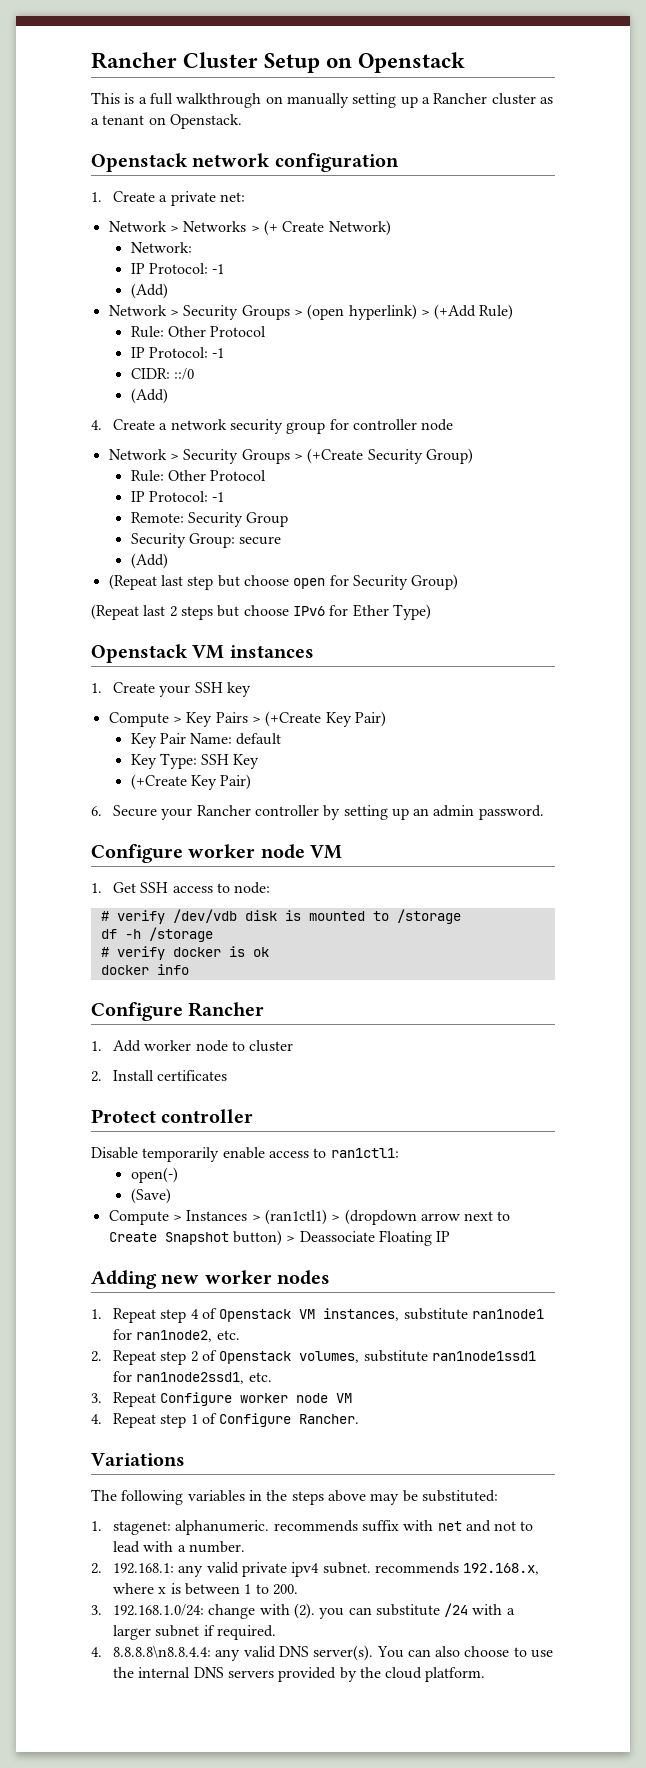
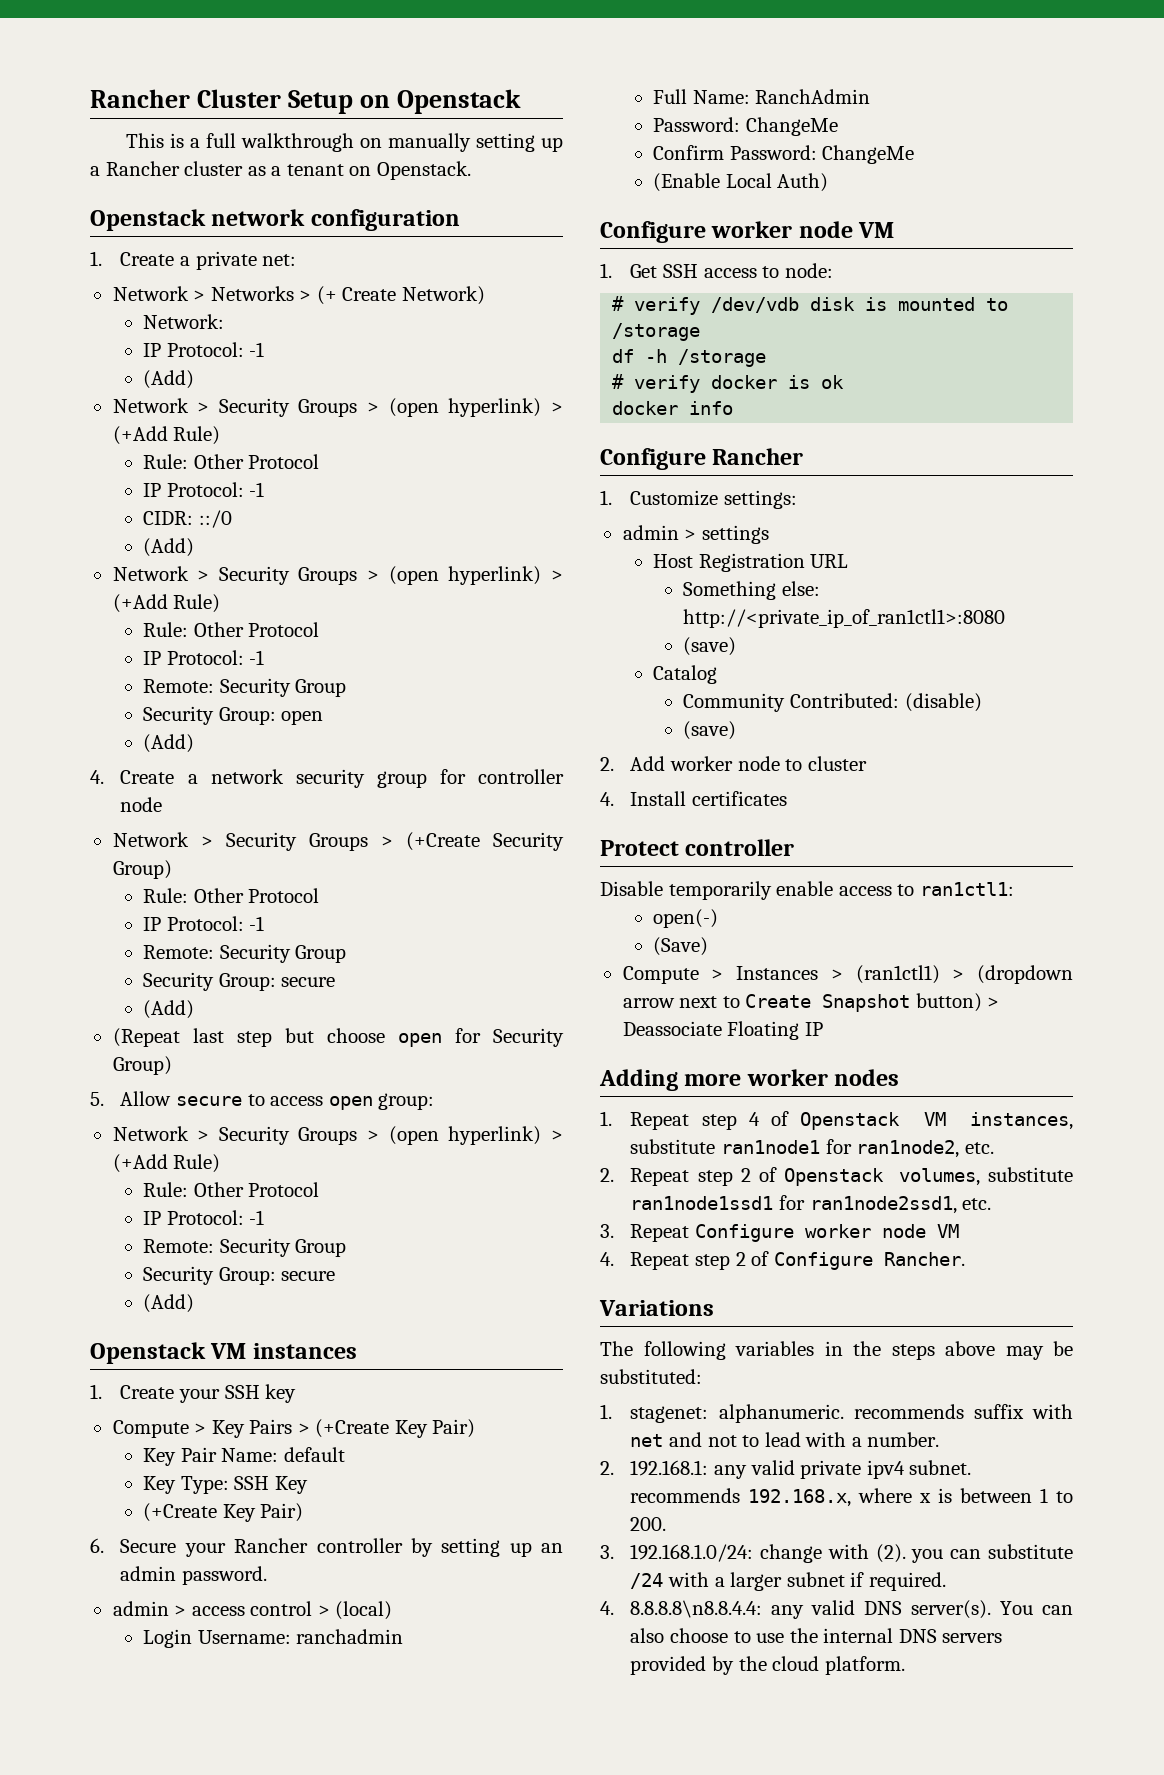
  CIDR: ::/0
+ (Add)
+ Network > Security Groups > (open hyperlink) > (+Add Rule)
+ Rule: Other Protocol
+ IP Protocol: -1
+ Remote: Security Group
+ Security Group: open
- (Repeat last 2 steps but choose IPv6 for Ether Type)
+ 5. Allow secure to access open group:
+ Network > Security Groups > (open hyperlink) > (+Add Rule)
+ Rule: Other Protocol
+ IP Protocol: -1
+ Remote: Security Group
+ Security Group: secure
+ (Add)
+ admin > access control > (local)
+ Login Username: ranchadmin
+ Full Name: RanchAdmin
+ Password: ChangeMe
+ Confirm Password: ChangeMe
+ (Enable Local Auth)
- 1. Add worker node to cluster
+ 1. Customize settings:
+ admin > settings
+ Host Registration URL
+ Something else: http://<private_ip_of_ran1ctl1>:8080
+ (save)
+ Catalog
+ Community Contributed: (disable)
+ (save)
+ 2. Add worker node to cluster
- 2. Install certificates
+ 4. Install certificates
- Adding new worker nodes
+ Adding more worker nodes
- 4. Repeat step 1 of Configure Rancher.
+ 4. Repeat step 2 of Configure Rancher.

